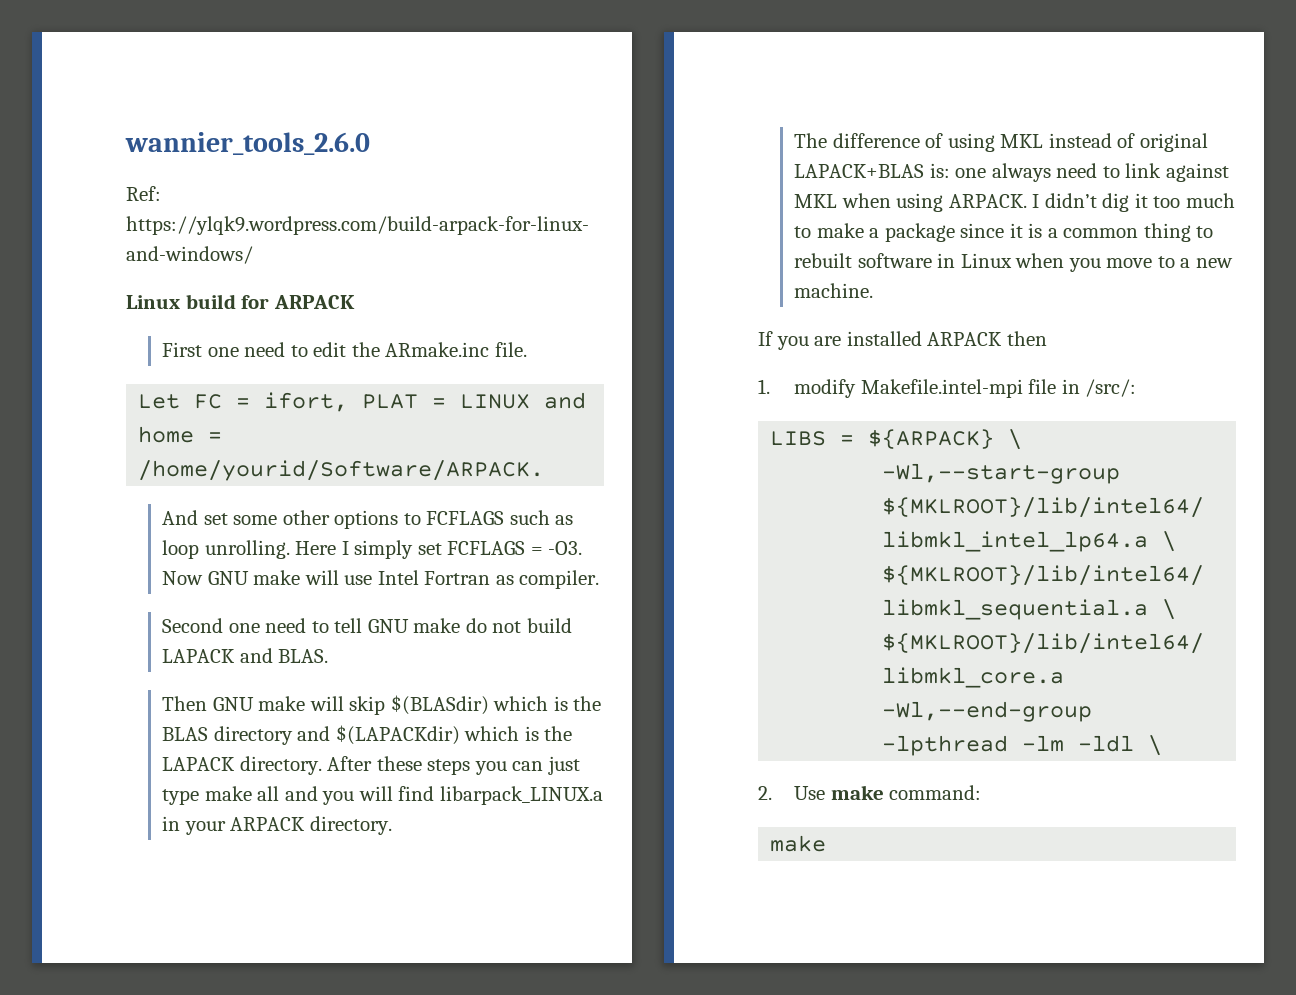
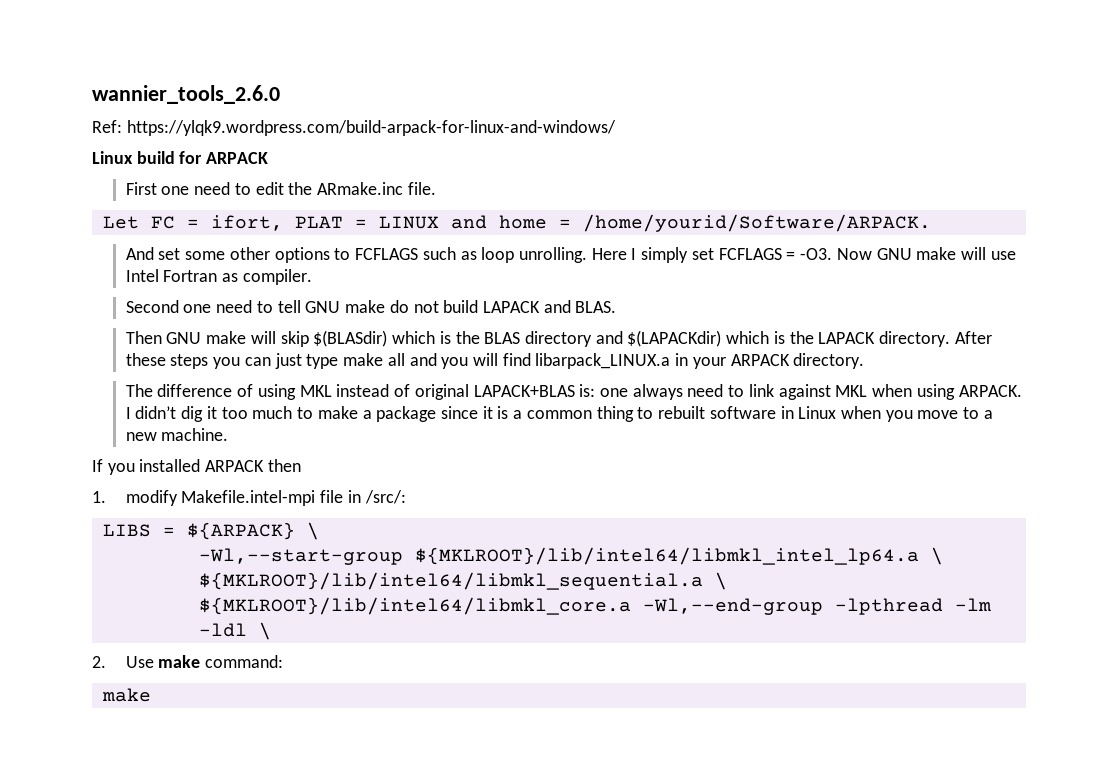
- If you are installed ARPACK then
+ If you installed ARPACK then

